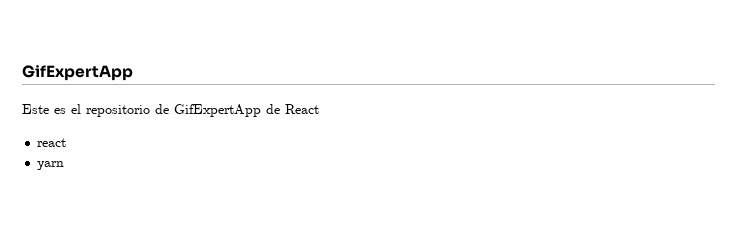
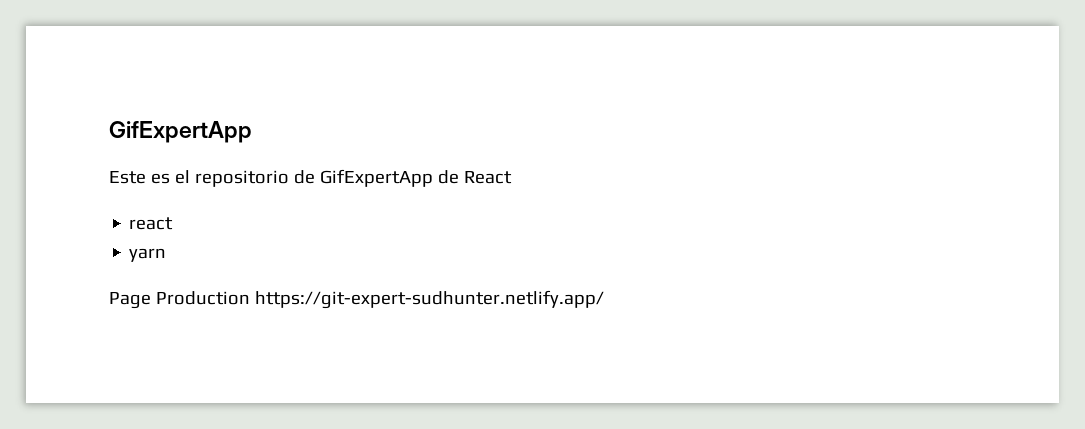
+ Page Production https://git-expert-sudhunter.netlify.app/

